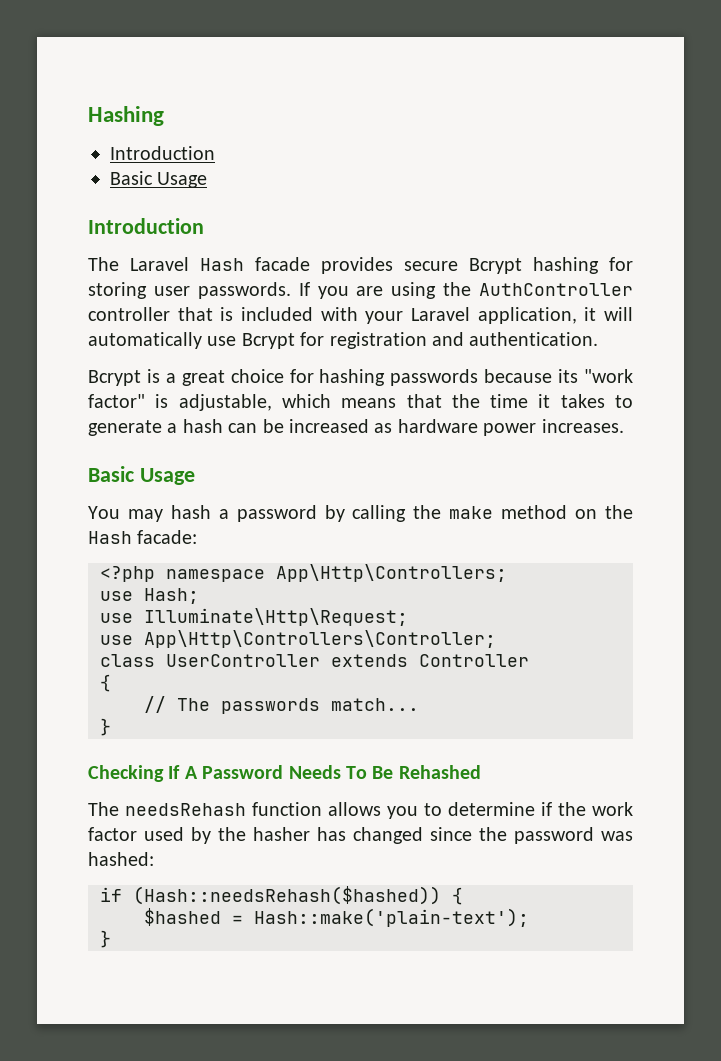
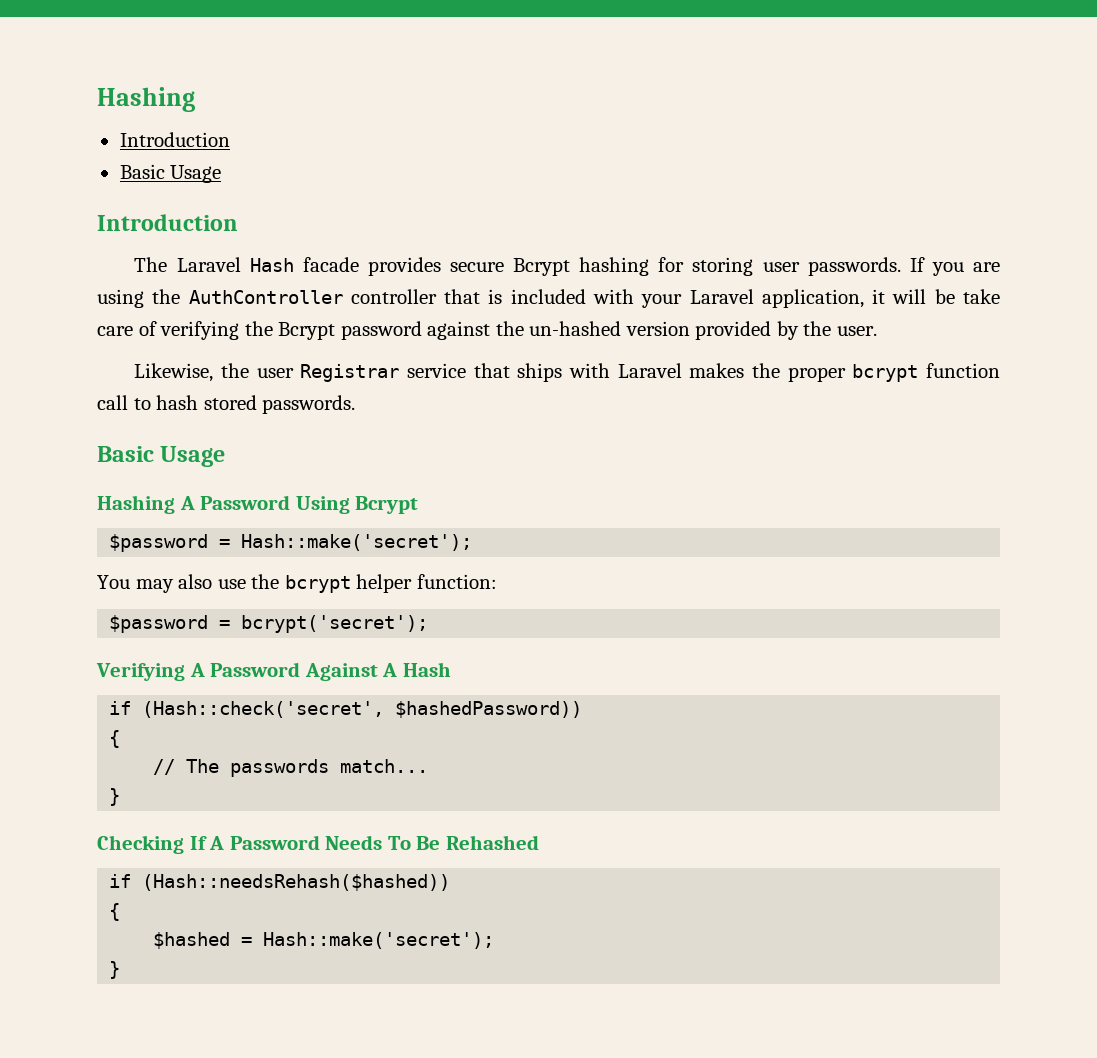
- If you are using the AuthController controller that is included with your Laravel application, it will automatically use Bcrypt for registration and authentication.
- Bcrypt is a great choice for hashing passwords because its "work factor" is adjustable, which means that the time it takes to generate a hash can be increased as hardware power increases.
+ If you are using the AuthController controller that is included with your Laravel application, it will be take care of verifying the Bcrypt password against the un-hashed version provided by the user.
+ Likewise, the user Registrar service that ships with Laravel makes the proper bcrypt function call to hash stored passwords.
  Basic Usage
- You may hash a password by calling the make method on the Hash facade:
- <?php namespace App\Http\Controllers;
- use Hash;
- use Illuminate\Http\Request;
- use App\Http\Controllers\Controller;
- class UserController extends Controller
+ Hashing A Password Using Bcrypt
+ $password = Hash::make('secret');
+ You may also use the bcrypt helper function:
+ $password = bcrypt('secret');
+ Verifying A Password Against A Hash
+ if (Hash::check('secret', $hashedPassword))
- The needsRehash function allows you to determine if the work factor used by the hasher has changed since the password was hashed:
- if (Hash::needsRehash($hashed)) {
+ if (Hash::needsRehash($hashed))
+ {
- $hashed = Hash::make('plain-text');
+ $hashed = Hash::make('secret');

